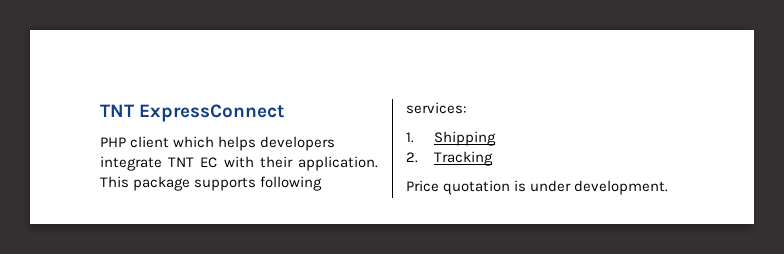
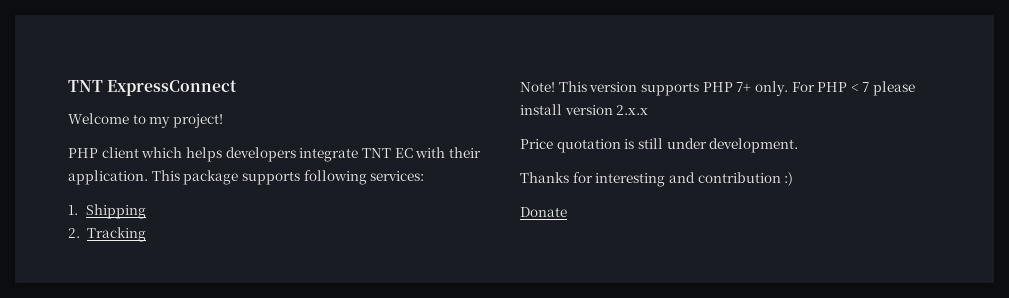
+ Welcome to my project!
+ Note! This version supports PHP 7+ only. For PHP < 7 please install version 2.x.x
- Price quotation is under development.
+ Price quotation is still under development.
+ Thanks for interesting and contribution :)
+ Donate

